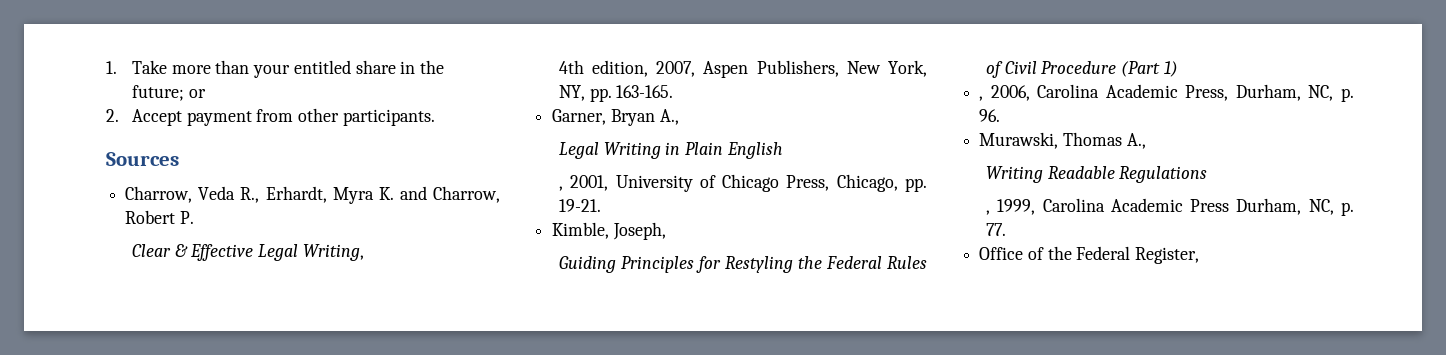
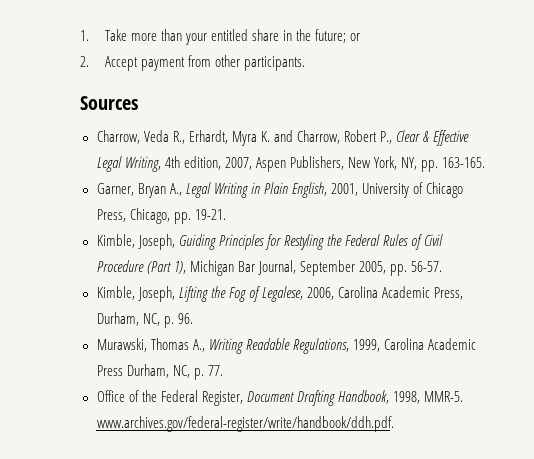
- Charrow, Veda R., Erhardt, Myra K. and Charrow, Robert P.
- Clear & Effective Legal Writing,
- 4th edition, 2007, Aspen Publishers, New York, NY, pp. 163-165.
+ Charrow, Veda R., Erhardt, Myra K. and Charrow, Robert P., Clear & Effective Legal Writing, 4th edition, 2007, Aspen Publishers, New York, NY, pp. 163-165.
- Garner, Bryan A.,
- Legal Writing in Plain English
- , 2001, University of Chicago Press, Chicago, pp. 19-21.
+ Garner, Bryan A., Legal Writing in Plain English, 2001, University of Chicago Press, Chicago, pp. 19-21.
- Kimble, Joseph,
- Guiding Principles for Restyling the Federal Rules of Civil Procedure (Part 1)
- , 2006, Carolina Academic Press, Durham, NC, p. 96.
+ Kimble, Joseph, Guiding Principles for Restyling the Federal Rules of Civil Procedure (Part 1), Michigan Bar Journal, September 2005, pp. 56-57.
+ Kimble, Joseph, Lifting the Fog of Legalese, 2006, Carolina Academic Press, Durham, NC, p. 96.
- Murawski, Thomas A.,
- Writing Readable Regulations
- , 1999, Carolina Academic Press Durham, NC, p. 77.
+ Murawski, Thomas A., Writing Readable Regulations, 1999, Carolina Academic Press Durham, NC, p. 77.
- Office of the Federal Register,
+ Office of the Federal Register, Document Drafting Handbook, 1998, MMR-5. www.archives.gov/federal-register/write/handbook/ddh.pdf.

